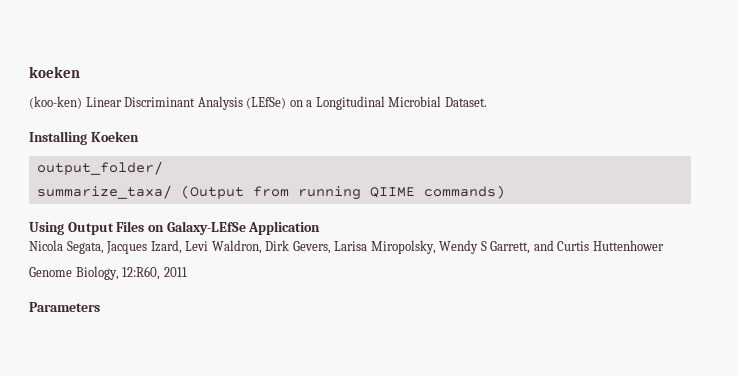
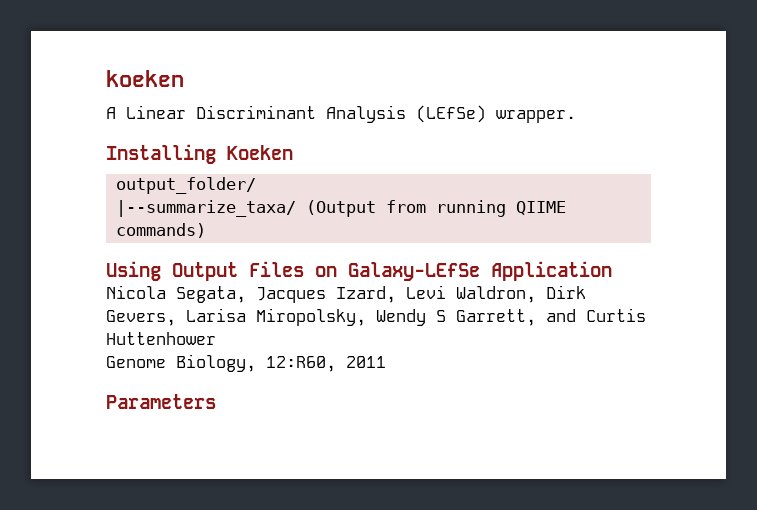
- (koo-ken) Linear Discriminant Analysis (LEfSe) on a Longitudinal Microbial Dataset.
+ A Linear Discriminant Analysis (LEfSe) wrapper.
- summarize_taxa/ (Output from running QIIME commands)
+ |--summarize_taxa/ (Output from running QIIME commands)

